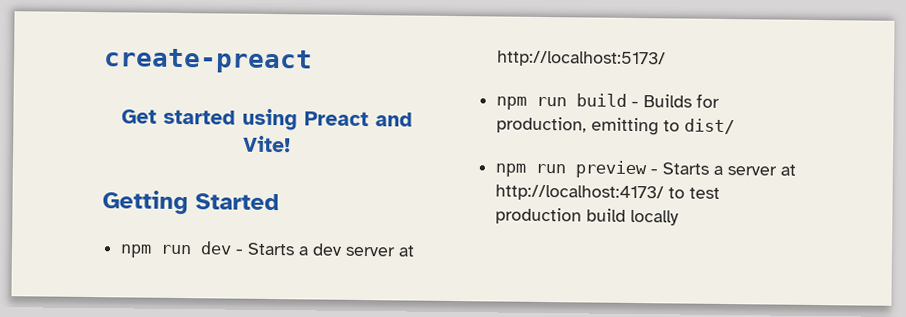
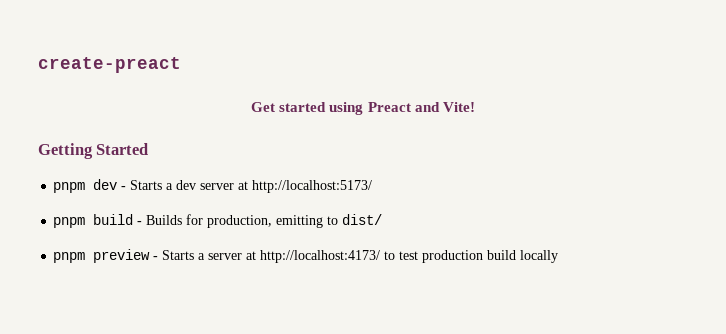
- npm run dev - Starts a dev server at http://localhost:5173/
+ pnpm dev - Starts a dev server at http://localhost:5173/
- npm run build - Builds for production, emitting to dist/
+ pnpm build - Builds for production, emitting to dist/
- npm run preview - Starts a server at http://localhost:4173/ to test production build locally
+ pnpm preview - Starts a server at http://localhost:4173/ to test production build locally

